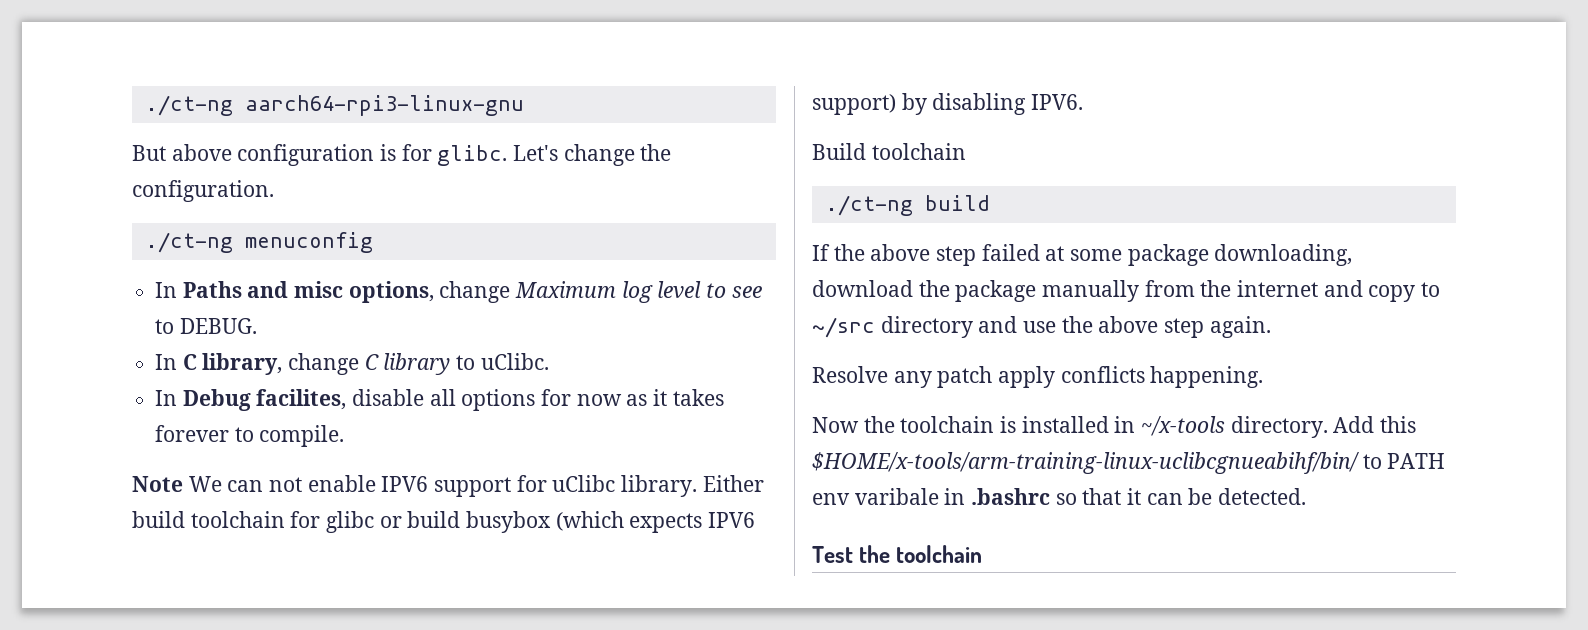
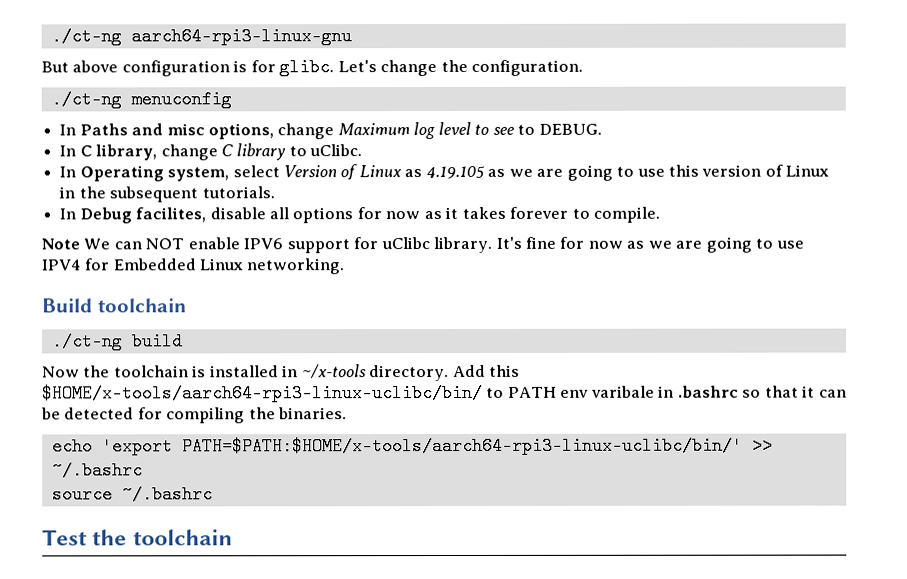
+ In Operating system, select Version of Linux as 4.19.105 as we are going to use this version of Linux in the subsequent tutorials.
- Note We can not enable IPV6 support for uClibc library.
+ Note We can NOT enable IPV6 support for uClibc library.
- Either build toolchain for glibc or build busybox (which expects IPV6 support) by disabling IPV6.
+ It's fine for now as we are going to use IPV4 for Embedded Linux networking.
  Build toolchain
  ./ct-ng build
- If the above step failed at some package downloading, download the package manually from the internet and copy to ~/src directory and use the above step again.
- Resolve any patch apply conflicts happening.
- Add this $HOME/x-tools/arm-training-linux-uclibcgnueabihf/bin/ to PATH env varibale in .bashrc so that it can be detected.
+ Add this $HOME/x-tools/aarch64-rpi3-linux-uclibc/bin/ to PATH env varibale in .bashrc so that it can be detected for compiling the binaries.
+ echo 'export PATH=$PATH:$HOME/x-tools/aarch64-rpi3-linux-uclibc/bin/' >> ~/.bashrc
+ source ~/.bashrc

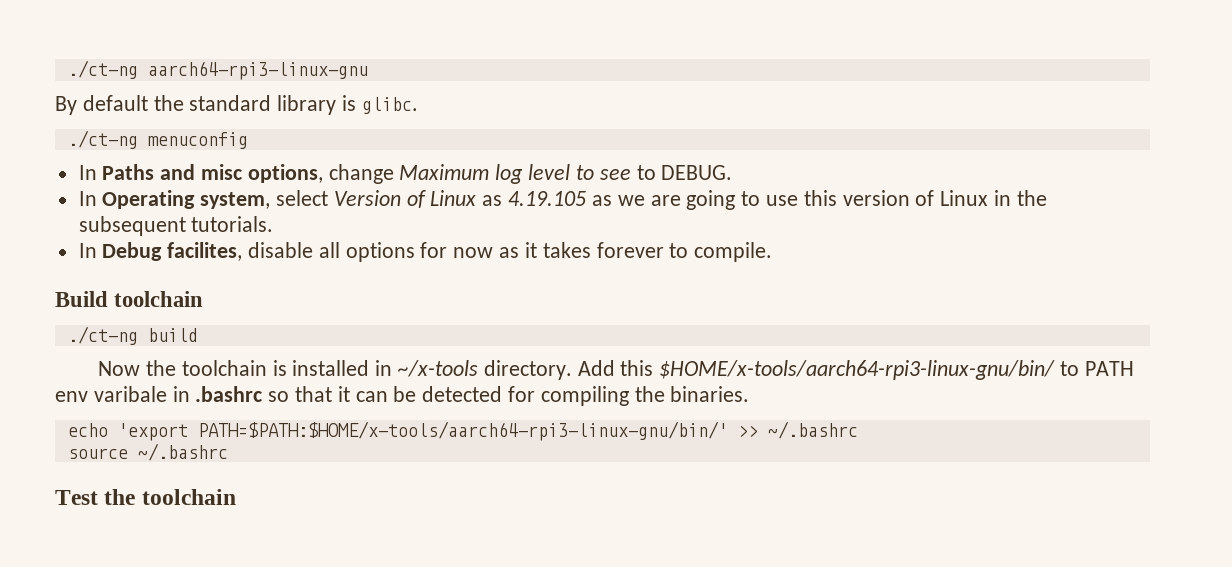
- But above configuration is for glibc. Let's change the configuration.
+ By default the standard library is glibc.
- In C library, change C library to uClibc.
- Note We can NOT enable IPV6 support for uClibc library. It's fine for now as we are going to use IPV4 for Embedded Linux networking.
- Add this $HOME/x-tools/aarch64-rpi3-linux-uclibc/bin/ to PATH env varibale in .bashrc so that it can be detected for compiling the binaries.
+ Add this $HOME/x-tools/aarch64-rpi3-linux-gnu/bin/ to PATH env varibale in .bashrc so that it can be detected for compiling the binaries.
- echo 'export PATH=$PATH:$HOME/x-tools/aarch64-rpi3-linux-uclibc/bin/' >> ~/.bashrc
+ echo 'export PATH=$PATH:$HOME/x-tools/aarch64-rpi3-linux-gnu/bin/' >> ~/.bashrc

